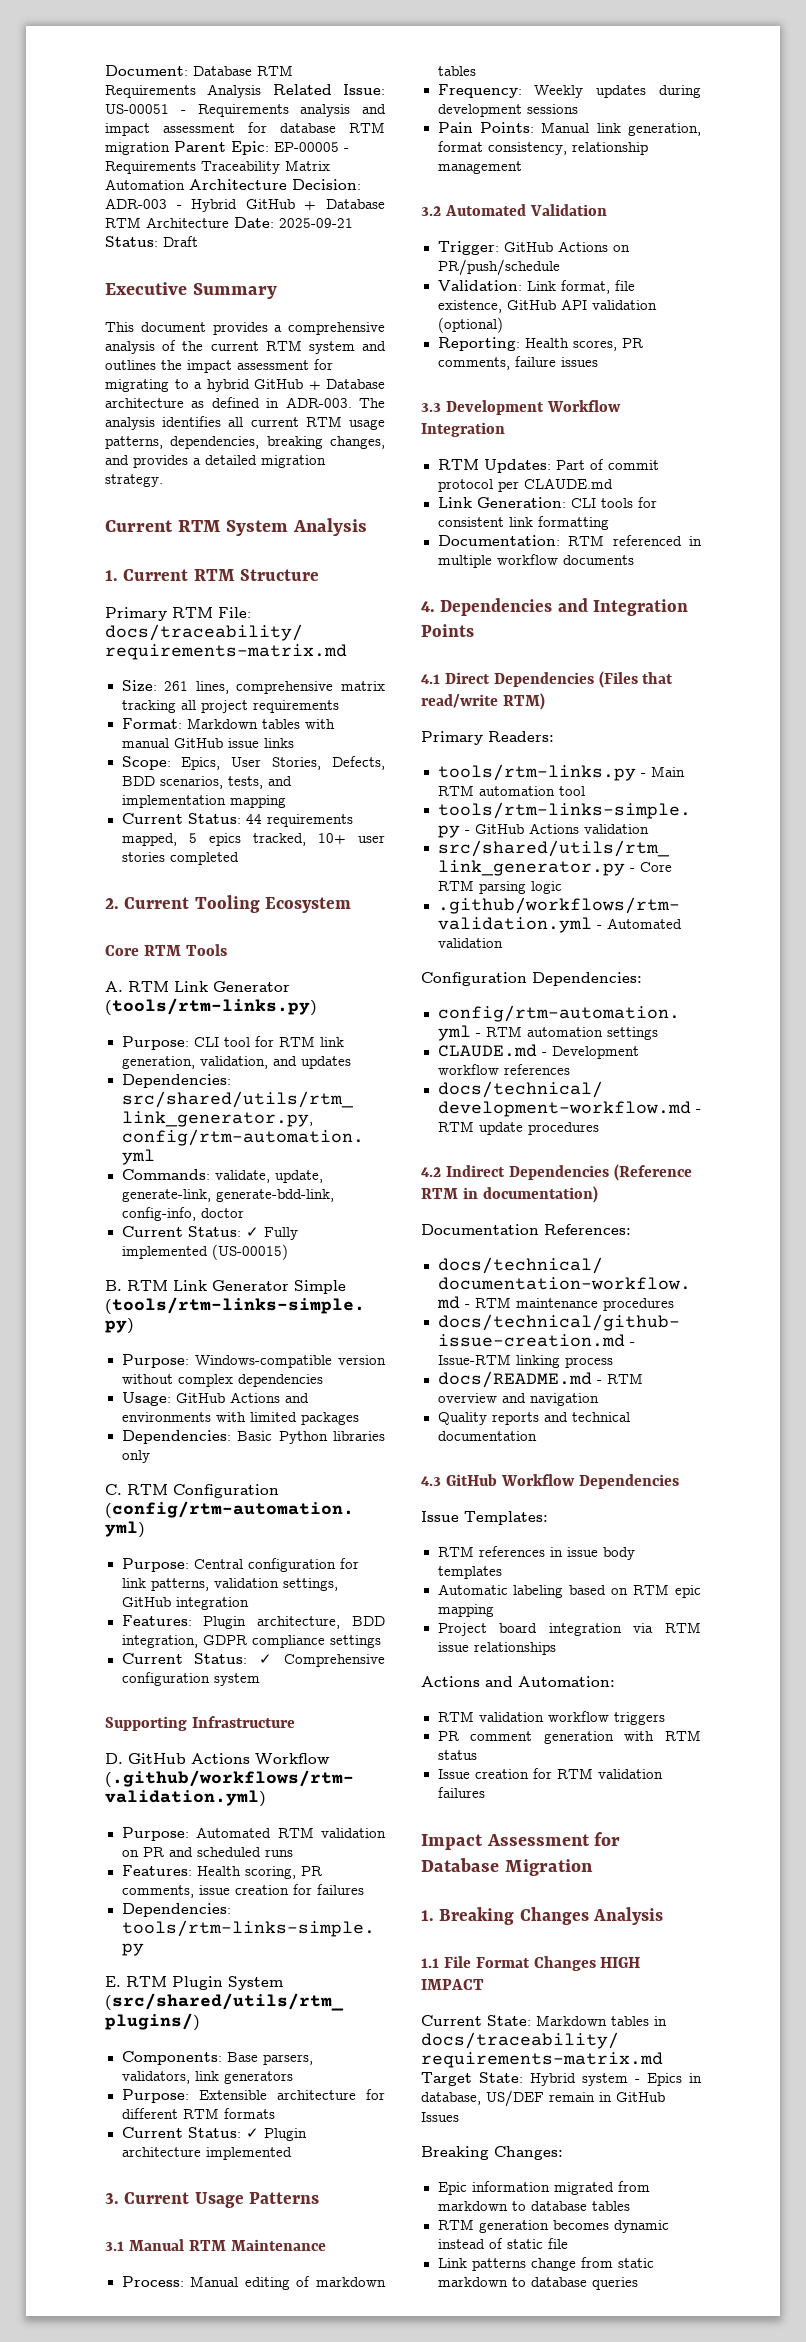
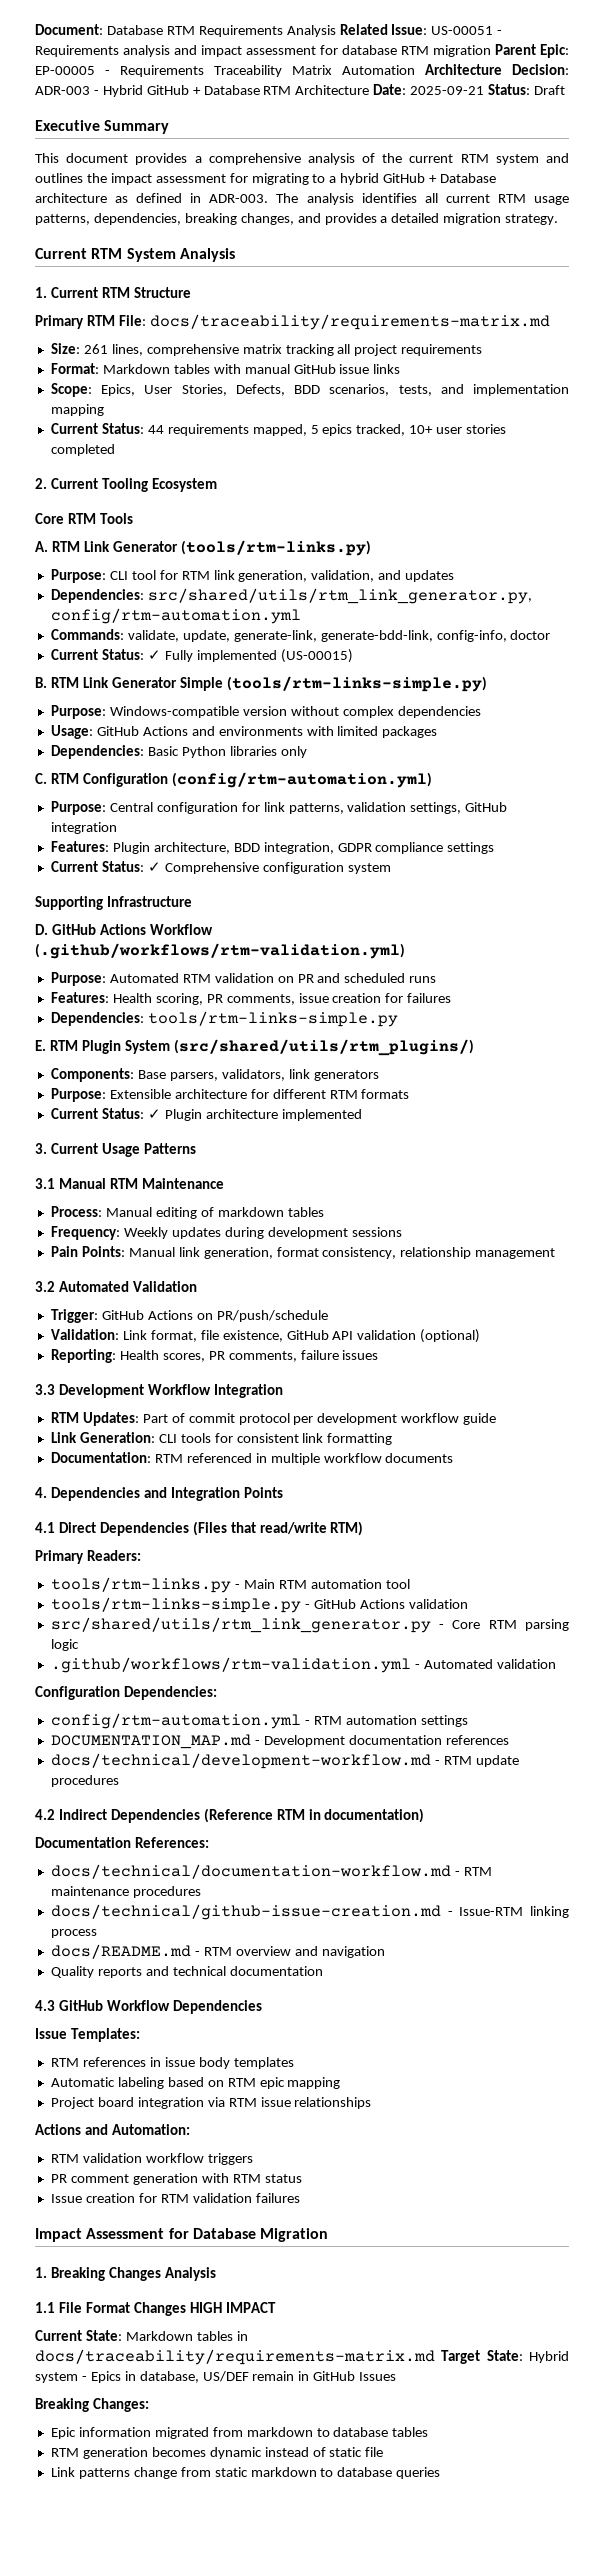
- RTM Updates: Part of commit protocol per CLAUDE.md
+ RTM Updates: Part of commit protocol per development workflow guide
- CLAUDE.md - Development workflow references
+ DOCUMENTATION_MAP.md - Development documentation references

